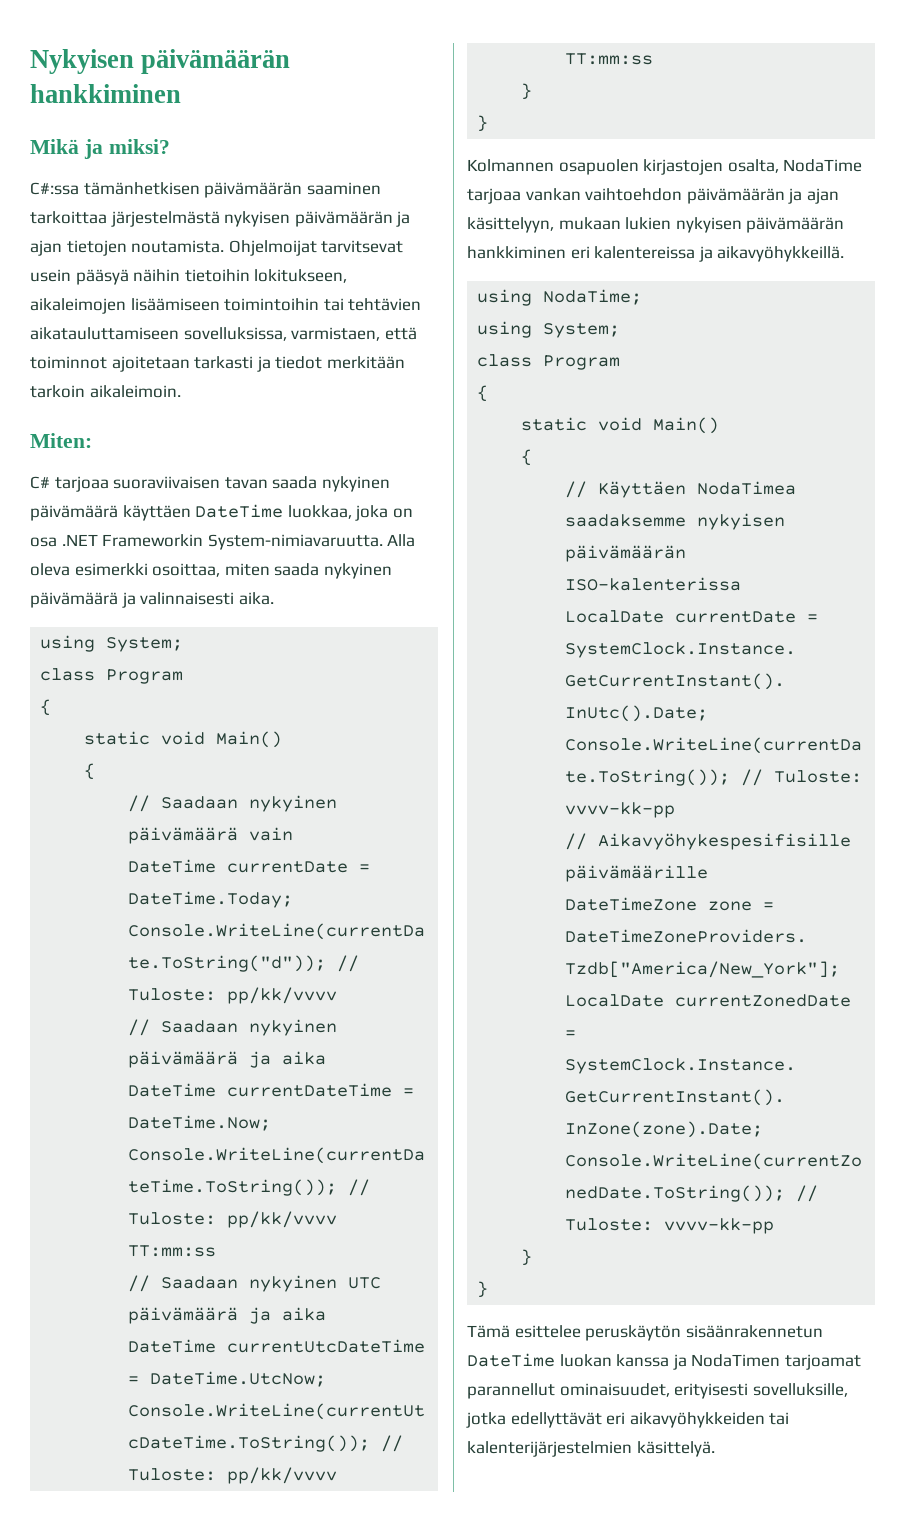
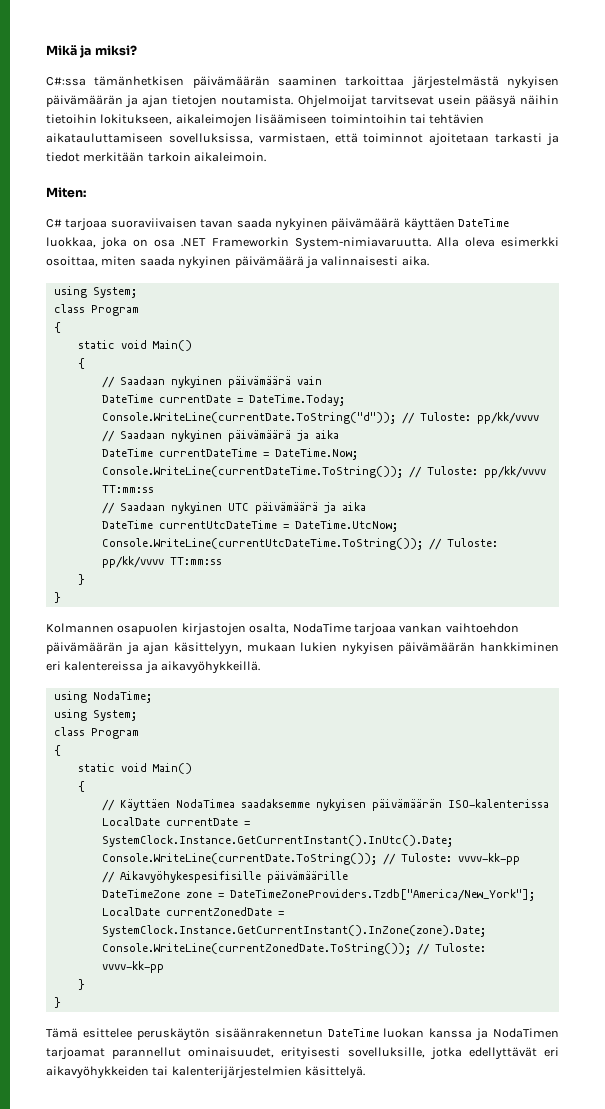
- Nykyisen päivämäärän hankkiminen

